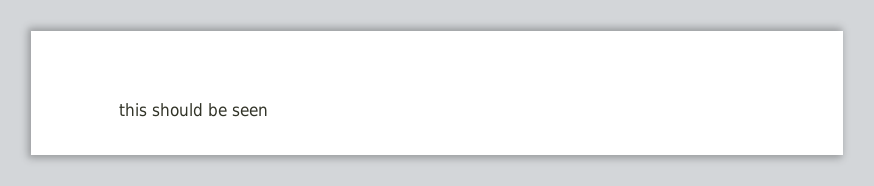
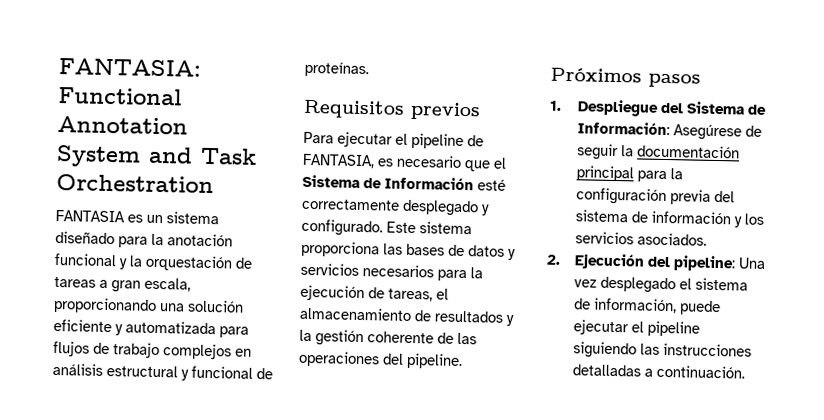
- this should be seen
+ FANTASIA: Functional Annotation System and Task Orchestration
+ FANTASIA es un sistema diseñado para la anotación funcional y la orquestación de tareas a gran escala, proporcionando una solución eficiente y automatizada para flujos de trabajo complejos en análisis estructural y funcional de proteínas.
+ Requisitos previos
+ Para ejecutar el pipeline de FANTASIA, es necesario que el Sistema de Información esté correctamente desplegado y configurado. Este sistema proporciona las bases de datos y servicios necesarios para la ejecución de tareas, el almacenamiento de resultados y la gestión coherente de las operaciones del pipeline.
+ Próximos pasos
+ 1. Despliegue del Sistema de Información: Asegúrese de seguir la documentación principal para la configuración previa del sistema de información y los servicios asociados.
+ 2. Ejecución del pipeline: Una vez desplegado el sistema de información, puede ejecutar el pipeline siguiendo las instrucciones detalladas a continuación.

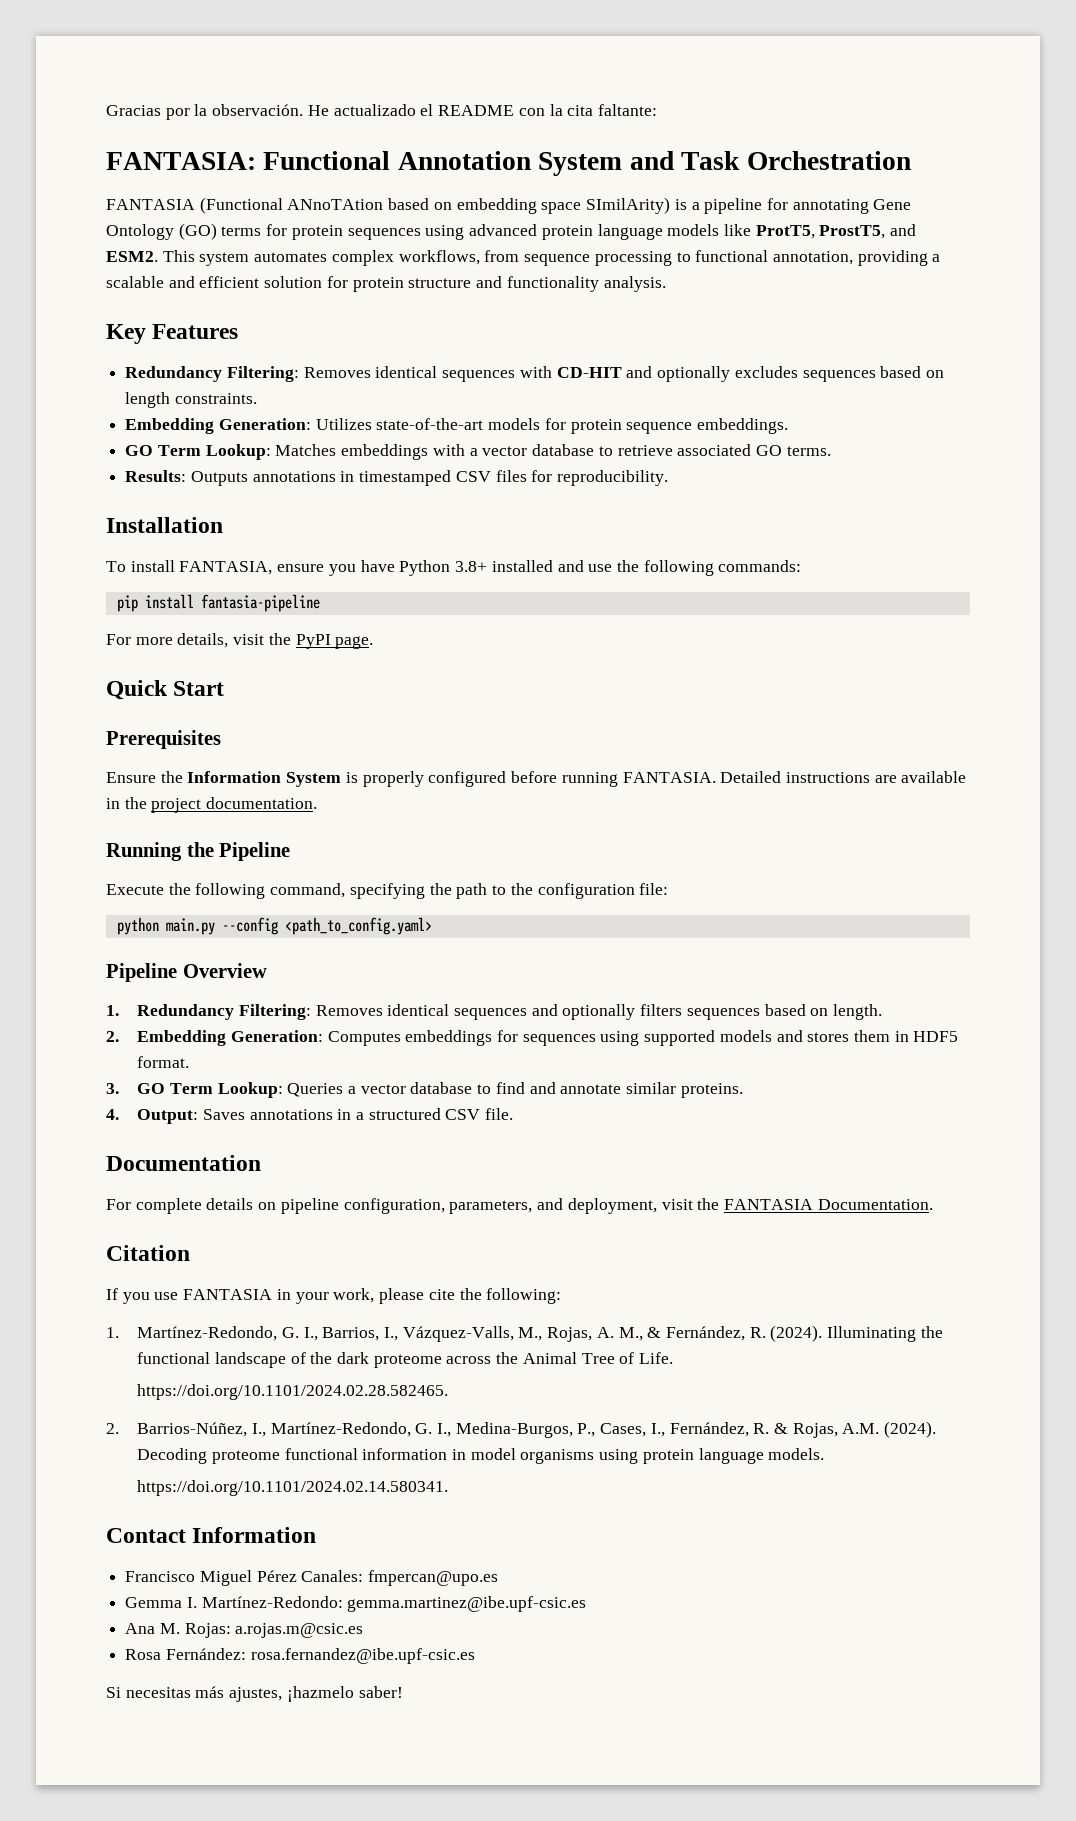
+ Gracias por la observación. He actualizado el README con la cita faltante:
- FANTASIA es un sistema diseñado para la anotación funcional y la orquestación de tareas a gran escala, proporcionando una solución eficiente y automatizada para flujos de trabajo complejos en análisis estructural y funcional de proteínas.
- Requisitos previos
- Para ejecutar el pipeline de FANTASIA, es necesario que el Sistema de Información esté correctamente desplegado y configurado. Este sistema proporciona las bases de datos y servicios necesarios para la ejecución de tareas, el almacenamiento de resultados y la gestión coherente de las operaciones del pipeline.
- Próximos pasos
- 1. Despliegue del Sistema de Información: Asegúrese de seguir la documentación principal para la configuración previa del sistema de información y los servicios asociados.
- 2. Ejecución del pipeline: Una vez desplegado el sistema de información, puede ejecutar el pipeline siguiendo las instrucciones detalladas a continuación.
+ FANTASIA (Functional ANnoTAtion based on embedding space SImilArity) is a pipeline for annotating Gene Ontology (GO) terms for protein sequences using advanced protein language models like ProtT5, ProstT5, and ESM2. This system automates complex workflows, from sequence processing to functional annotation, providing a scalable and efficient solution for protein structure and functionality analysis.
+ Key Features
+ Redundancy Filtering: Removes identical sequences with CD-HIT and optionally excludes sequences based on length constraints.
+ Embedding Generation: Utilizes state-of-the-art models for protein sequence embeddings.
+ GO Term Lookup: Matches embeddings with a vector database to retrieve associated GO terms.
+ Results: Outputs annotations in timestamped CSV files for reproducibility.
+ Installation
+ To install FANTASIA, ensure you have Python 3.8+ installed and use the following commands:
+ pip install fantasia-pipeline
+ For more details, visit the PyPI page.
+ Quick Start
+ Prerequisites
+ Ensure the Information System is properly configured before running FANTASIA. Detailed instructions are available in the project documentation.
+ Running the Pipeline
+ Execute the following command, specifying the path to the configuration file:
+ python main.py --config <path_to_config.yaml>
+ Pipeline Overview
+ 1. Redundancy Filtering: Removes identical sequences and optionally filters sequences based on length.
+ 2. Embedding Generation: Computes embeddings for sequences using supported models and stores them in HDF5 format.
+ 3. GO Term Lookup: Queries a vector database to find and annotate similar proteins.
+ 4. Output: Saves annotations in a structured CSV file.
+ Documentation
+ For complete details on pipeline configuration, parameters, and deployment, visit the FANTASIA Documentation.
+ Citation
+ If you use FANTASIA in your work, please cite the following:
+ 1. Martínez-Redondo, G. I., Barrios, I., Vázquez-Valls, M., Rojas, A. M., & Fernández, R. (2024). Illuminating the functional landscape of the dark proteome across the Animal Tree of Life.
+ https://doi.org/10.1101/2024.02.28.582465.
+ 2. Barrios-Núñez, I., Martínez-Redondo, G. I., Medina-Burgos, P., Cases, I., Fernández, R. & Rojas, A.M. (2024). Decoding proteome functional information in model organisms using protein language models.
+ https://doi.org/10.1101/2024.02.14.580341.
+ Contact Information
+ Francisco Miguel Pérez Canales: fmpercan@upo.es
+ Gemma I. Martínez-Redondo: gemma.martinez@ibe.upf-csic.es
+ Ana M. Rojas: a.rojas.m@csic.es
+ Rosa Fernández: rosa.fernandez@ibe.upf-csic.es
+ Si necesitas más ajustes, ¡hazmelo saber!

